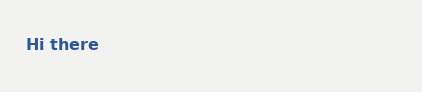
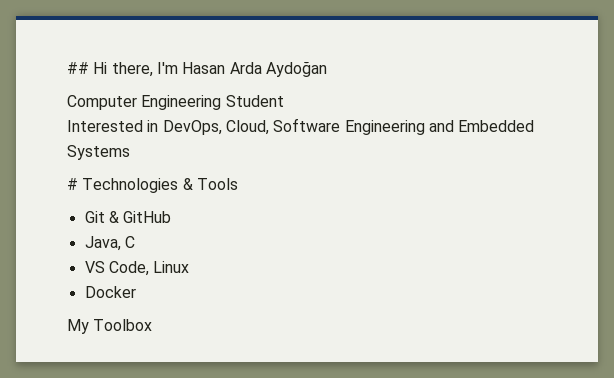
- Hi there
+ ## Hi there, I'm Hasan Arda Aydoğan
+ Computer Engineering Student
+ Interested in DevOps, Cloud, Software Engineering and Embedded Systems
+ # Technologies & Tools
+ Git & GitHub
+ Java, C
+ VS Code, Linux
+ Docker
+ My Toolbox

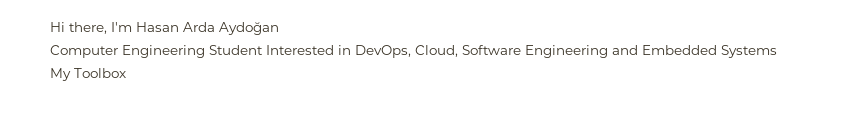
- ## Hi there, I'm Hasan Arda Aydoğan
+ Hi there, I'm Hasan Arda Aydoğan
- Computer Engineering Student
- Interested in DevOps, Cloud, Software Engineering and Embedded Systems
+ Computer Engineering Student Interested in DevOps, Cloud, Software Engineering and Embedded Systems
- # Technologies & Tools
- Git & GitHub
- Java, C
- VS Code, Linux
- Docker

